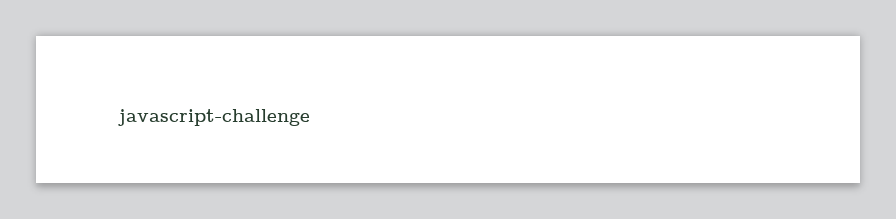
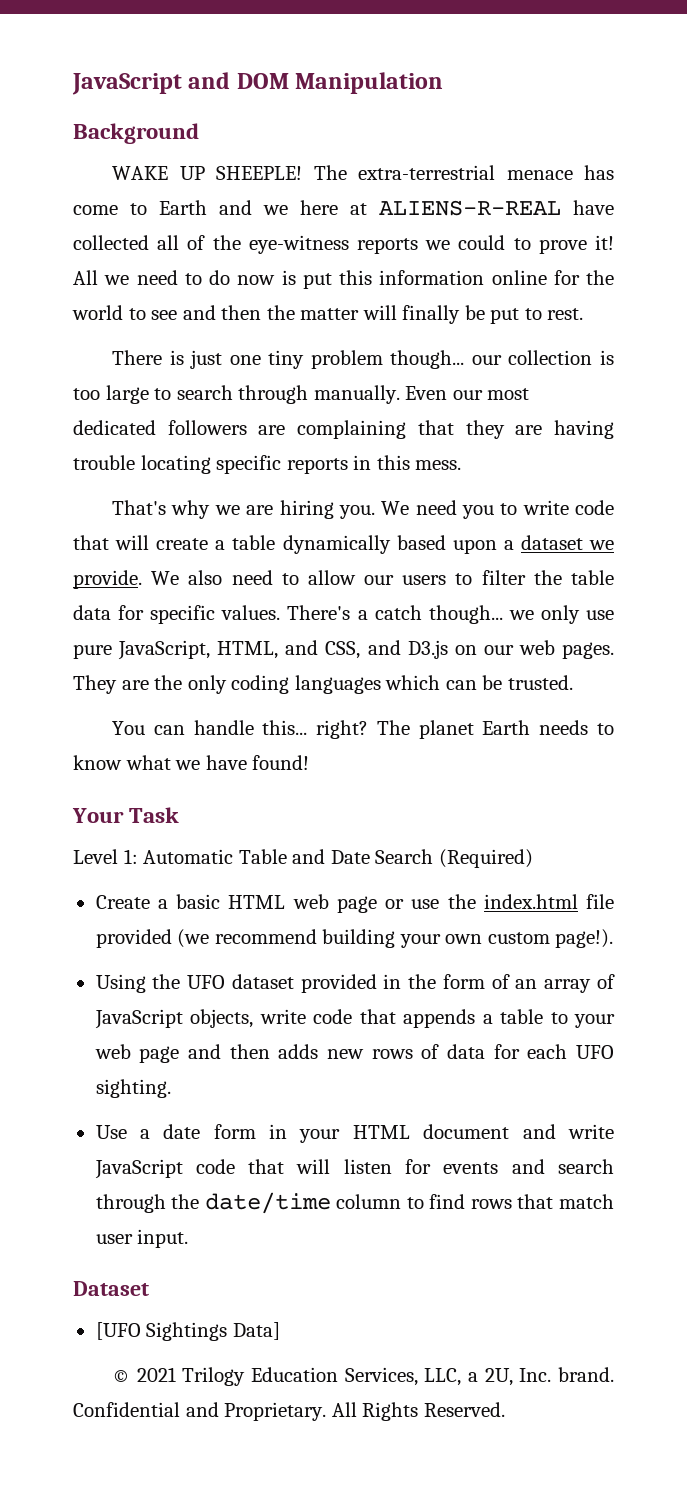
- javascript-challenge
+ JavaScript and DOM Manipulation
+ Background
+ WAKE UP SHEEPLE! The extra-terrestrial menace has come to Earth and we here at ALIENS-R-REAL have collected all of the eye-witness reports we could to prove it! All we need to do now is put this information online for the world to see and then the matter will finally be put to rest.
+ There is just one tiny problem though... our collection is too large to search through manually. Even our most dedicated followers are complaining that they are having trouble locating specific reports in this mess.
+ That's why we are hiring you. We need you to write code that will create a table dynamically based upon a dataset we provide. We also need to allow our users to filter the table data for specific values. There's a catch though... we only use pure JavaScript, HTML, and CSS, and D3.js on our web pages. They are the only coding languages which can be trusted.
+ You can handle this... right? The planet Earth needs to know what we have found!
+ Your Task
+ Level 1: Automatic Table and Date Search (Required)
+ Create a basic HTML web page or use the index.html file provided (we recommend building your own custom page!).
+ Using the UFO dataset provided in the form of an array of JavaScript objects, write code that appends a table to your web page and then adds new rows of data for each UFO sighting.
+ Use a date form in your HTML document and write JavaScript code that will listen for events and search through the date/time column to find rows that match user input.
+ Dataset
+ [UFO Sightings Data]
+ © 2021 Trilogy Education Services, LLC, a 2U, Inc. brand. Confidential and Proprietary. All Rights Reserved.

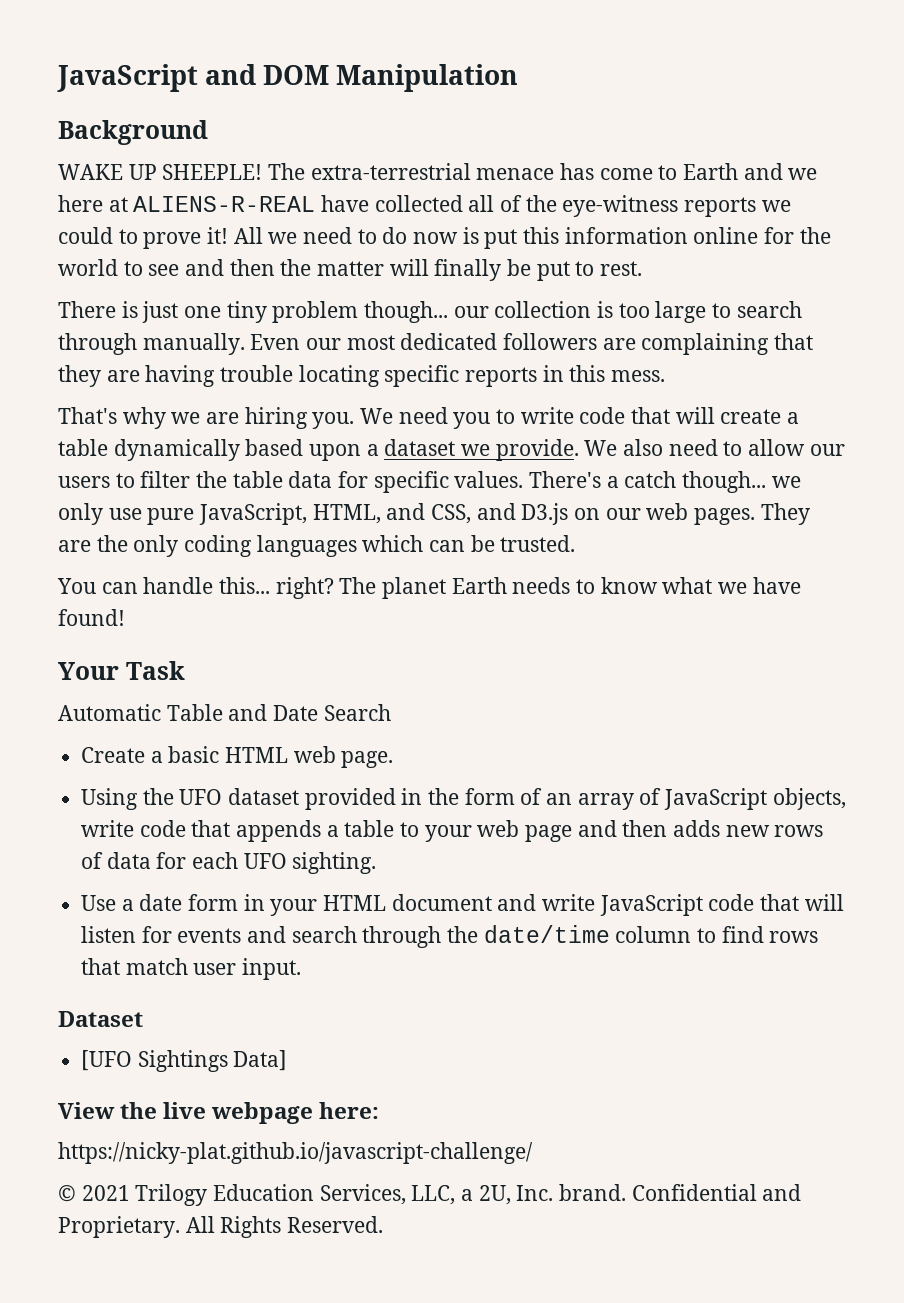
- Level 1: Automatic Table and Date Search (Required)
+ Automatic Table and Date Search
- Create a basic HTML web page or use the index.html file provided (we recommend building your own custom page!).
+ Create a basic HTML web page.
+ View the live webpage here:
+ https://nicky-plat.github.io/javascript-challenge/

